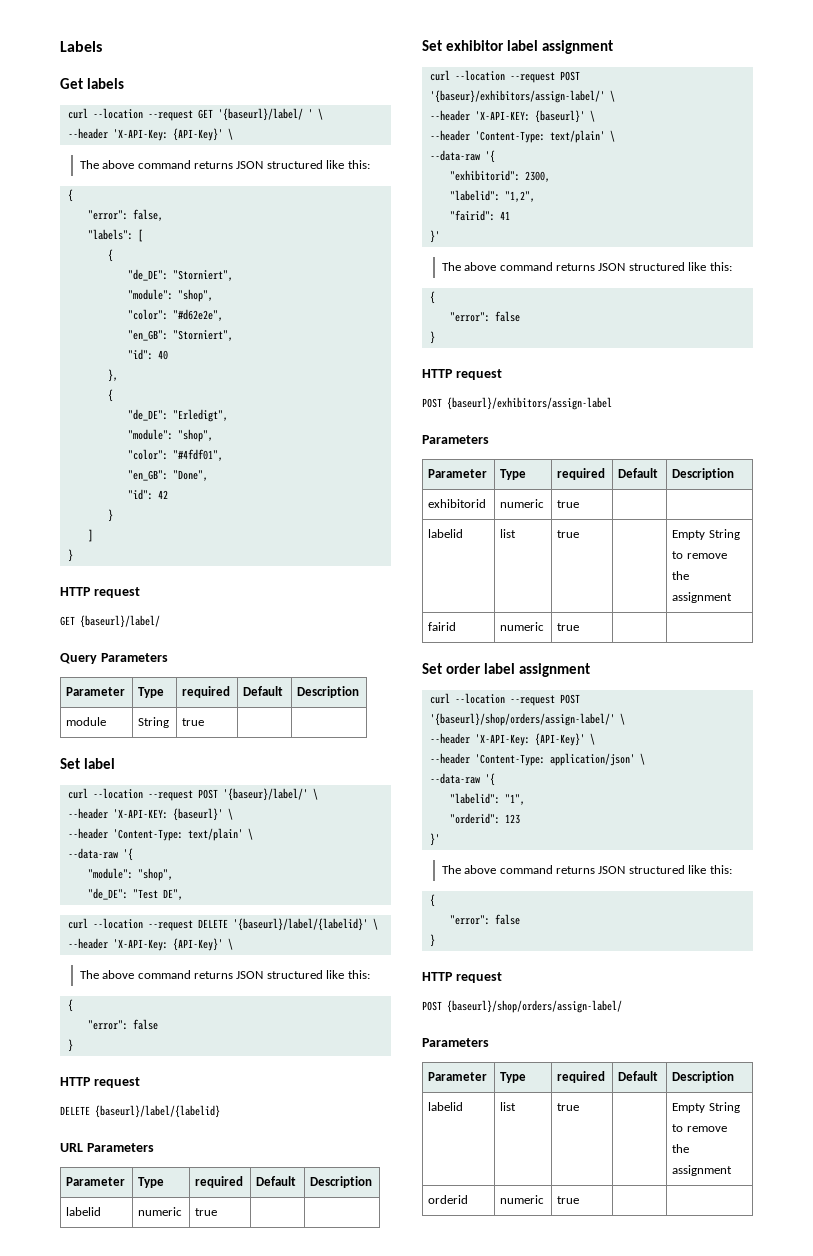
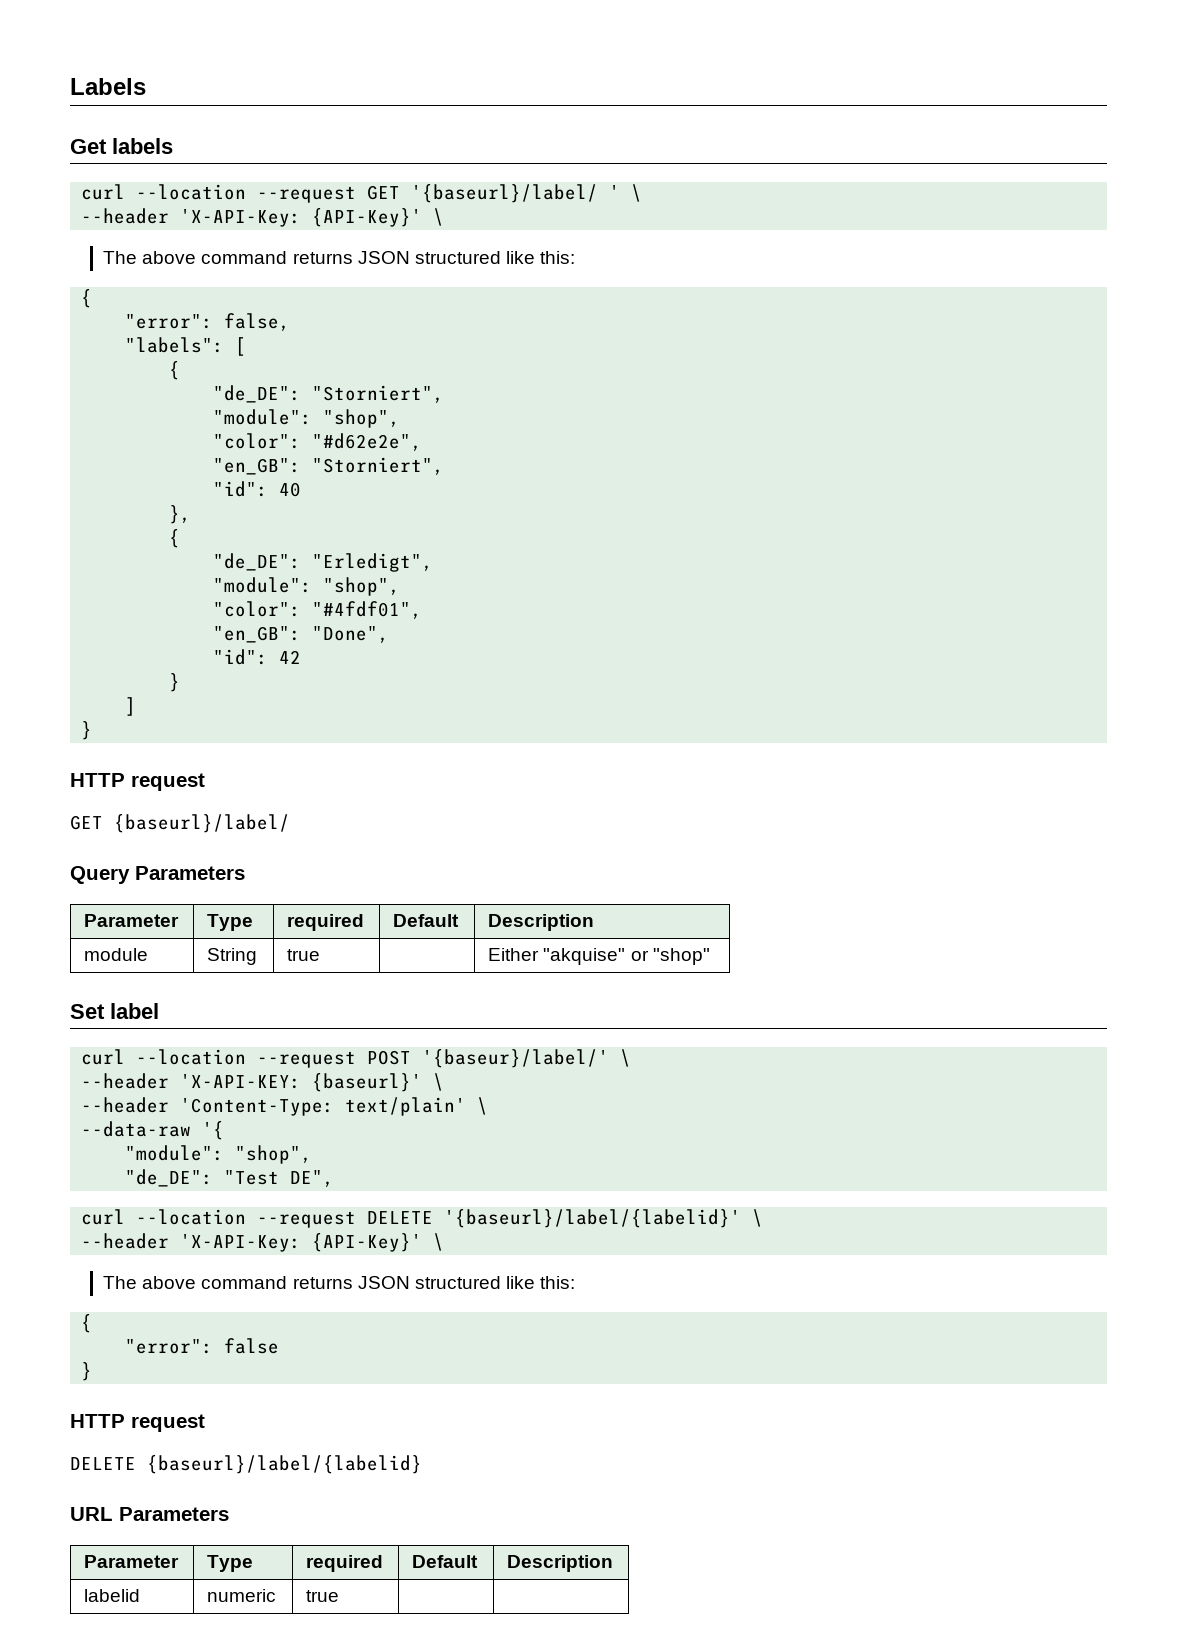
- module | String | true | |
+ module | String | true | | Either "akquise" or "shop"
- Set exhibitor label assignment
- curl --location --request POST '{baseur}/exhibitors/assign-label/' \
- --header 'X-API-KEY: {baseurl}' \
- --header 'Content-Type: text/plain' \
- --data-raw '{
- "exhibitorid": 2300,
- "labelid": "1,2",
- "fairid": 41
- }'
- The above command returns JSON structured like this:
- {
- "error": false
- }
- HTTP request
- POST {baseurl}/exhibitors/assign-label
- Parameters
- Parameter | Type | required | Default | Description
- exhibitorid | numeric | true | |
- labelid | list | true | | Empty String to remove the assignment
- fairid | numeric | true | |
- Set order label assignment
- curl --location --request POST '{baseurl}/shop/orders/assign-label/' \
- --header 'X-API-Key: {API-Key}' \
- --header 'Content-Type: application/json' \
- --data-raw '{
- "labelid": "1",
- "orderid": 123
- }'
- The above command returns JSON structured like this:
- {
- "error": false
- }
- HTTP request
- POST {baseurl}/shop/orders/assign-label/
- Parameters
- Parameter | Type | required | Default | Description
- labelid | list | true | | Empty String to remove the assignment
- orderid | numeric | true | |

